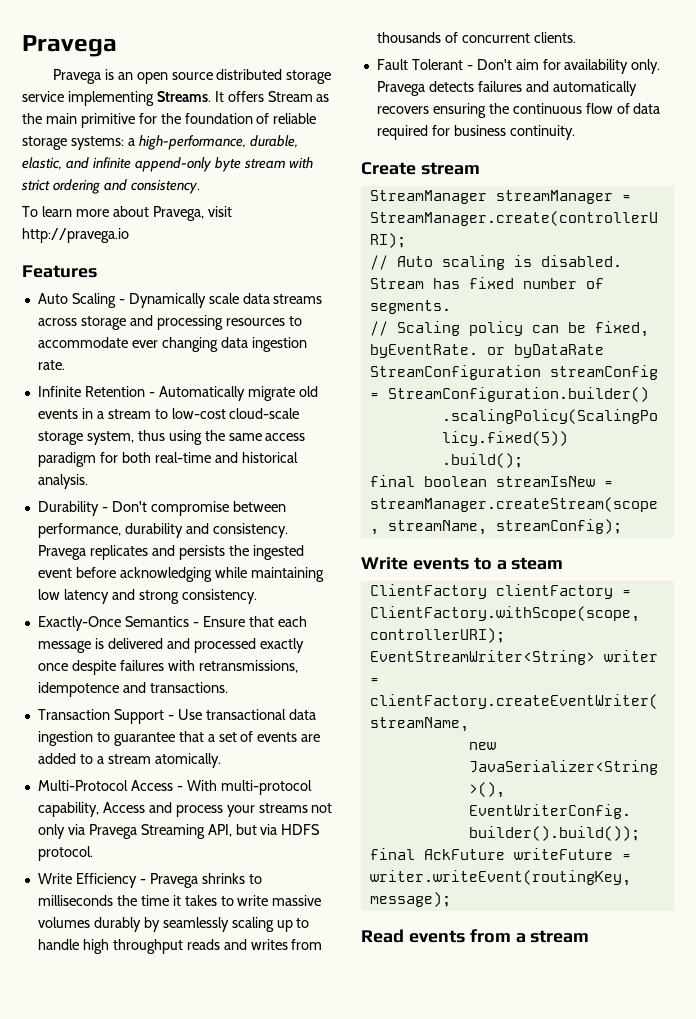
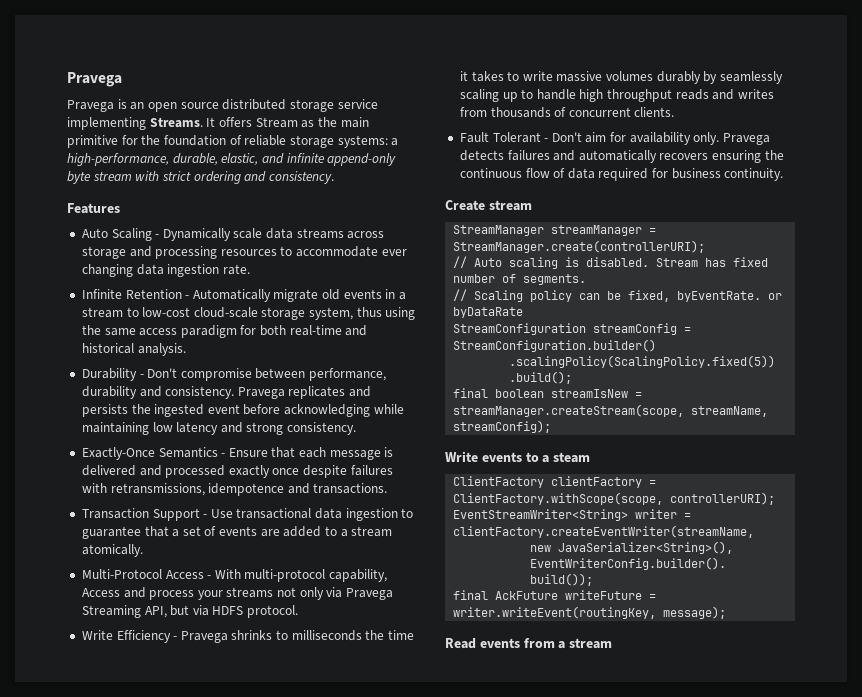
- To learn more about Pravega, visit http://pravega.io

